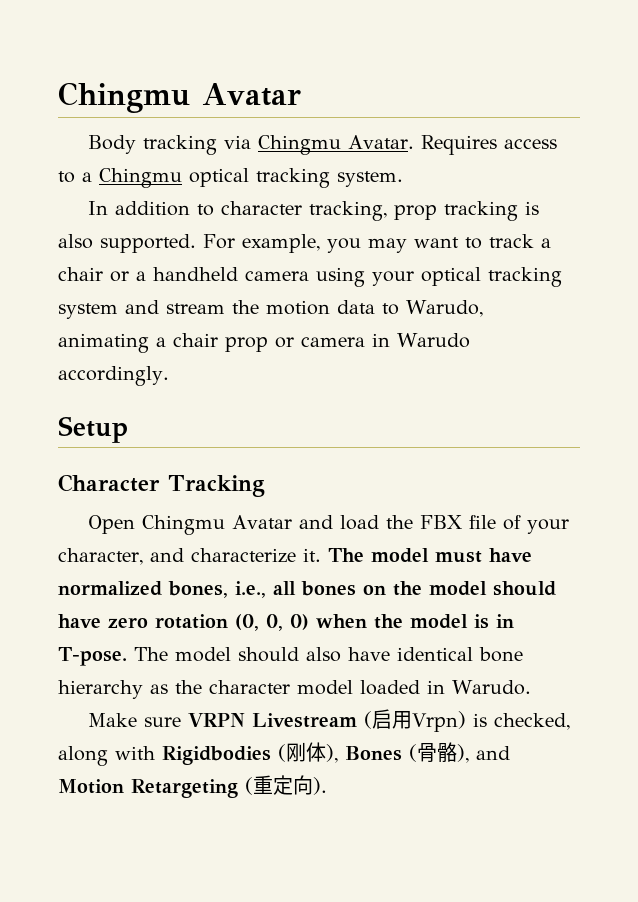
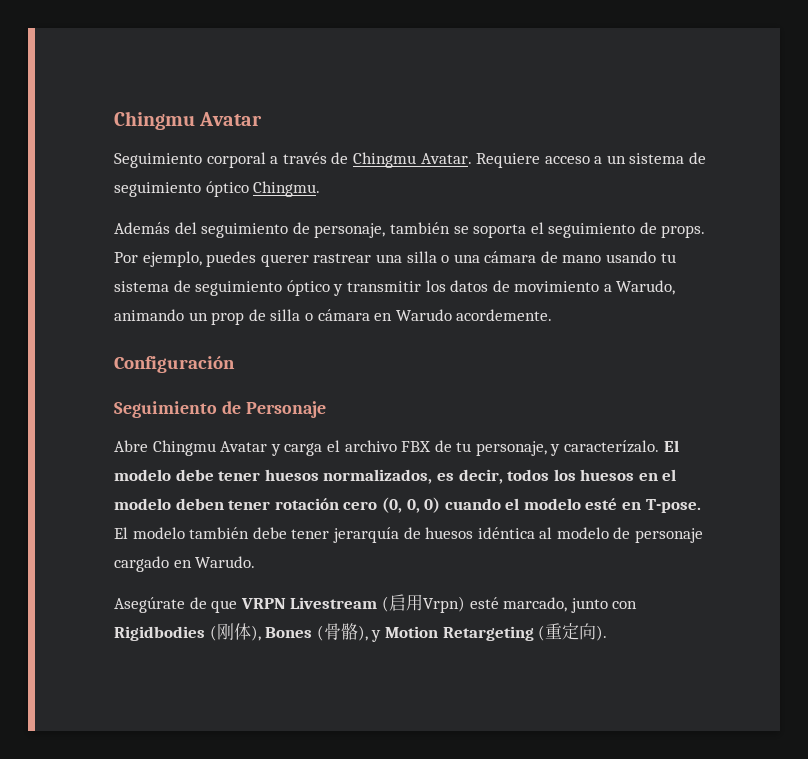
- Body tracking via Chingmu Avatar. Requires access to a Chingmu optical tracking system.
- In addition to character tracking, prop tracking is also supported. For example, you may want to track a chair or a handheld camera using your optical tracking system and stream the motion data to Warudo, animating a chair prop or camera in Warudo accordingly.
- Setup
- Character Tracking
- Open Chingmu Avatar and load the FBX file of your character, and characterize it. The model must have normalized bones, i.e., all bones on the model should have zero rotation (0, 0, 0) when the model is in T-pose. The model should also have identical bone hierarchy as the character model loaded in Warudo.
- Make sure VRPN Livestream (启用Vrpn) is checked, along with Rigidbodies (刚体), Bones (骨骼), and Motion Retargeting (重定向).
+ Seguimiento corporal a través de Chingmu Avatar. Requiere acceso a un sistema de seguimiento óptico Chingmu.
+ Además del seguimiento de personaje, también se soporta el seguimiento de props. Por ejemplo, puedes querer rastrear una silla o una cámara de mano usando tu sistema de seguimiento óptico y transmitir los datos de movimiento a Warudo, animando un prop de silla o cámara en Warudo acordemente.
+ Configuración
+ Seguimiento de Personaje
+ Abre Chingmu Avatar y carga el archivo FBX de tu personaje, y caracterízalo. El modelo debe tener huesos normalizados, es decir, todos los huesos en el modelo deben tener rotación cero (0, 0, 0) cuando el modelo esté en T-pose. El modelo también debe tener jerarquía de huesos idéntica al modelo de personaje cargado en Warudo.
+ Asegúrate de que VRPN Livestream (启用Vrpn) esté marcado, junto con Rigidbodies (刚体), Bones (骨骼), y Motion Retargeting (重定向).

